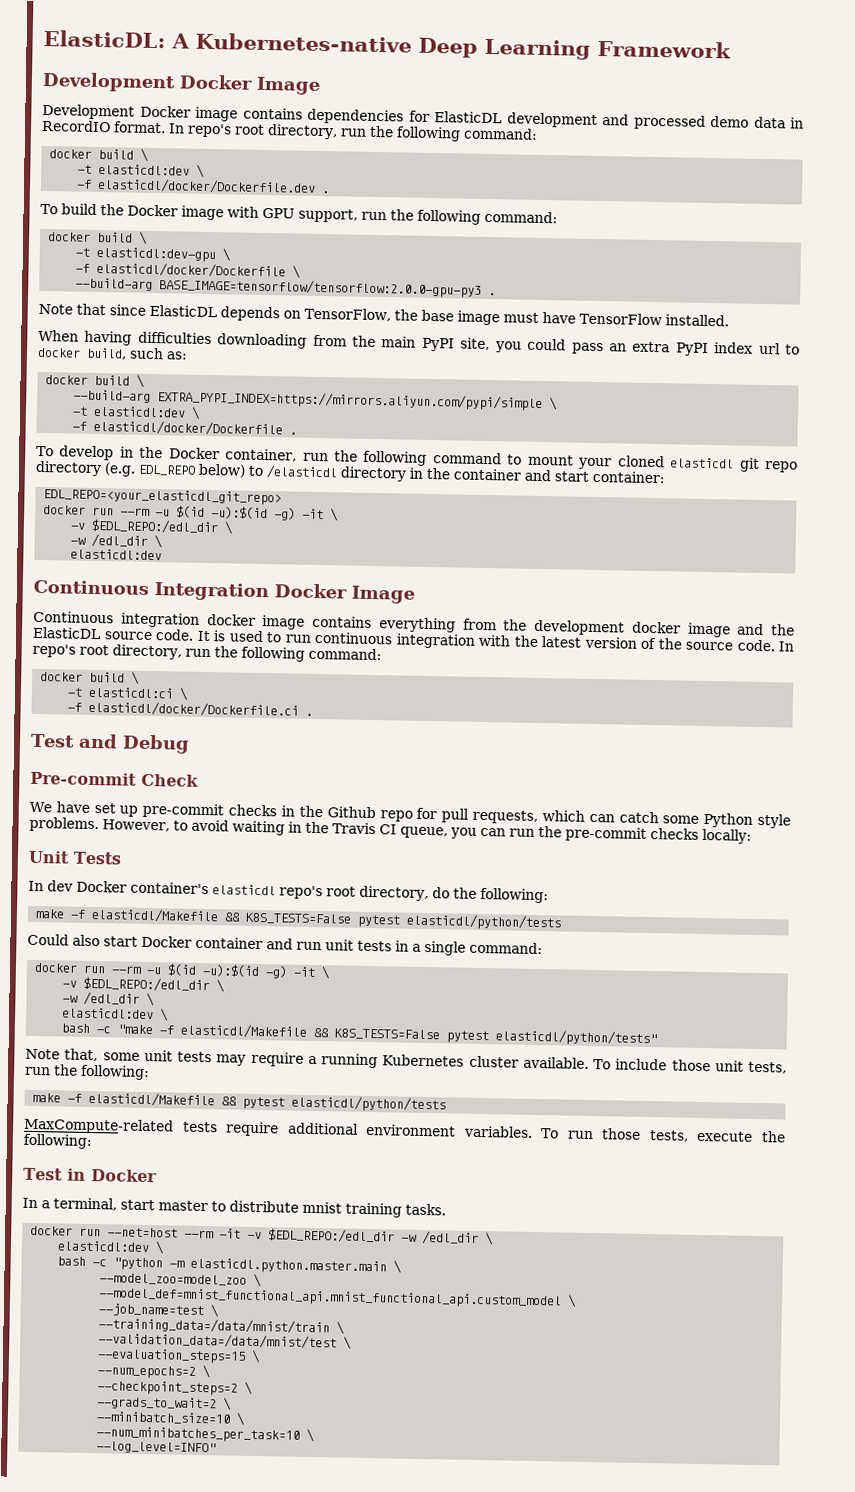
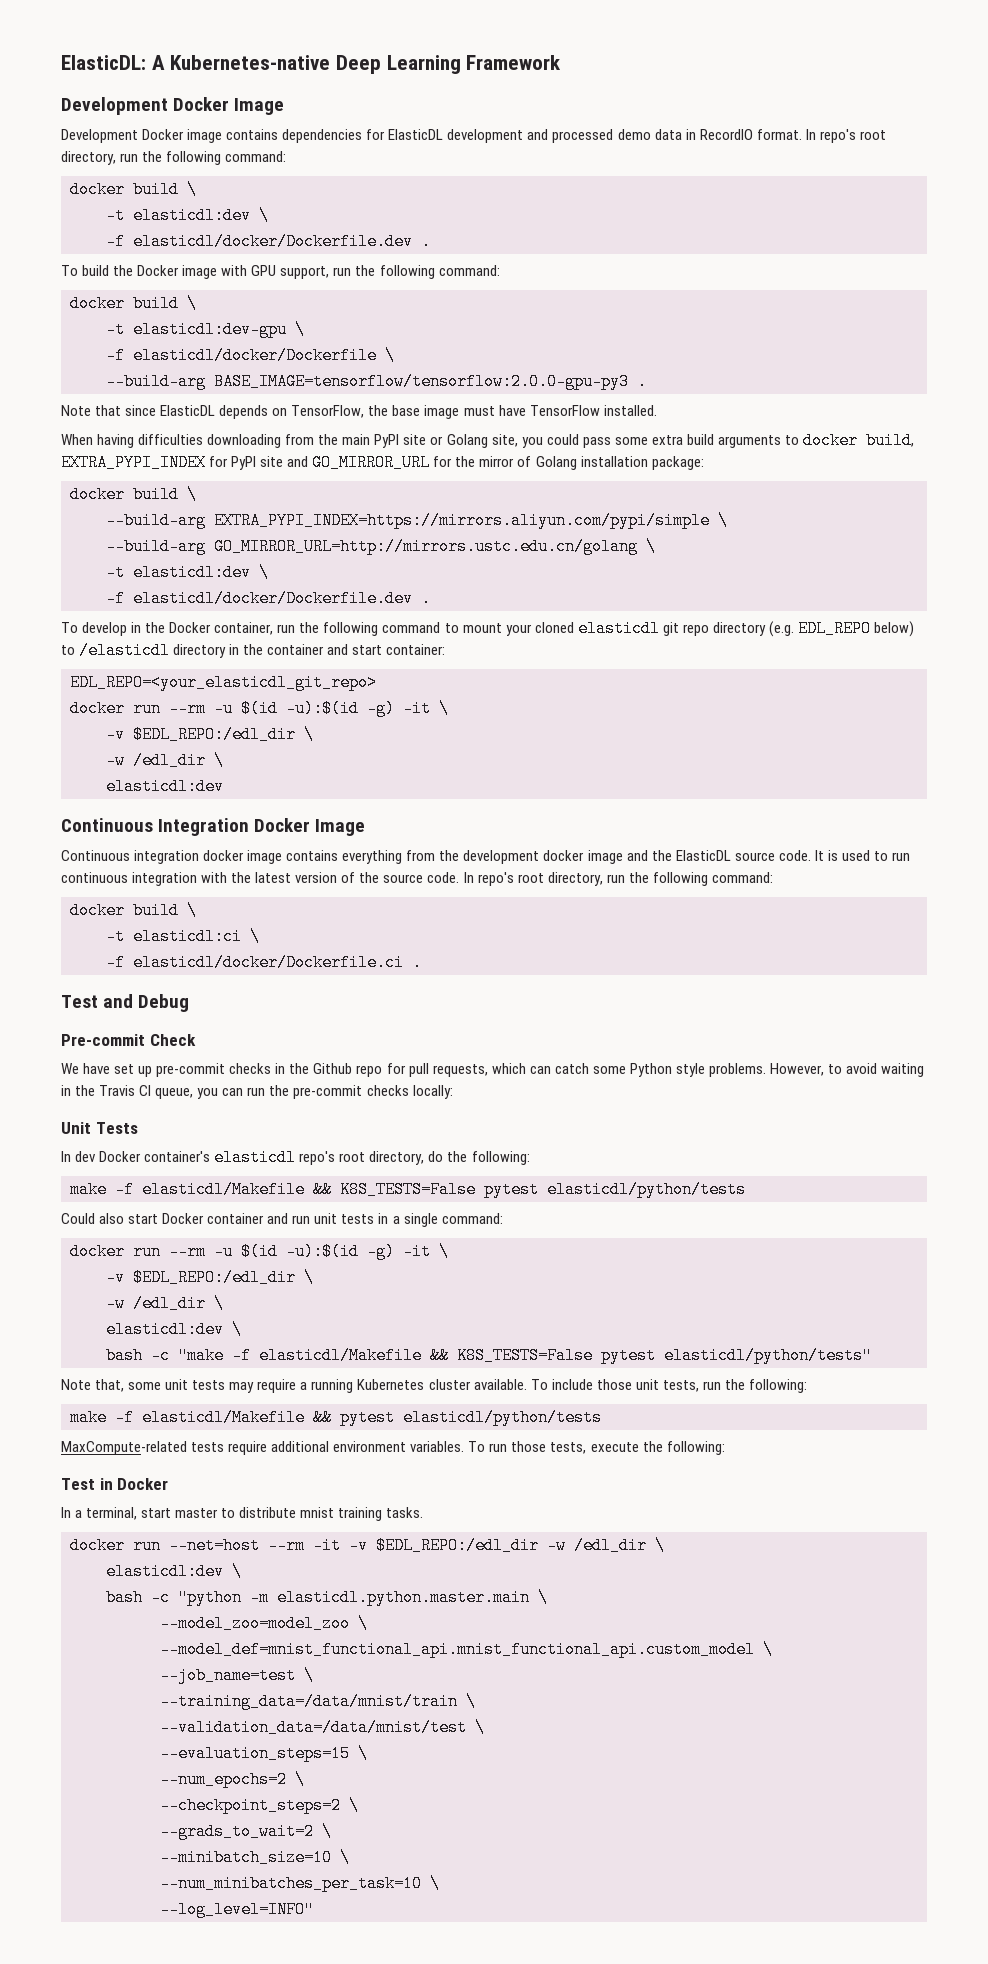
- When having difficulties downloading from the main PyPI site, you could pass an extra PyPI index url to docker build, such as:
+ When having difficulties downloading from the main PyPI site or Golang site, you could pass some extra build arguments to docker build, EXTRA_PYPI_INDEX for PyPI site and GO_MIRROR_URL for the mirror of Golang installation package:
  --build-arg EXTRA_PYPI_INDEX=https://mirrors.aliyun.com/pypi/simple \
+ --build-arg GO_MIRROR_URL=http://mirrors.ustc.edu.cn/golang \
  -t elasticdl:dev \
- -f elasticdl/docker/Dockerfile .
+ -f elasticdl/docker/Dockerfile.dev .

